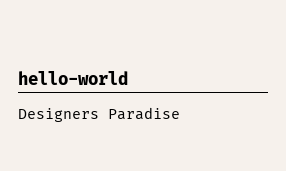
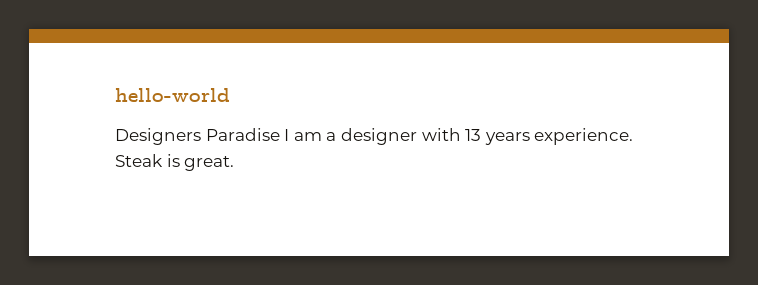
- Designers Paradise
+ Designers Paradise I am a designer with 13 years experience. Steak is great.

